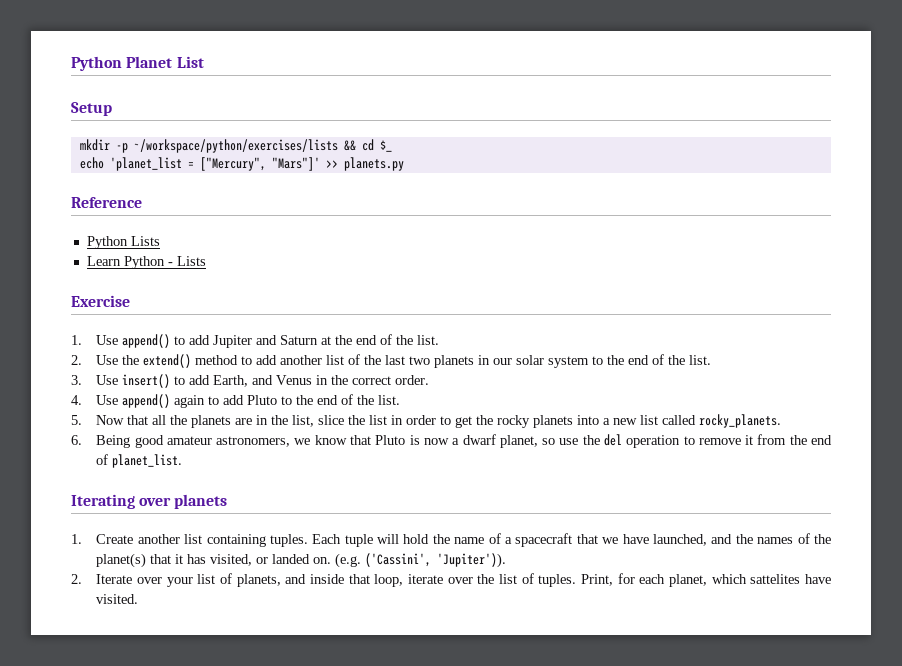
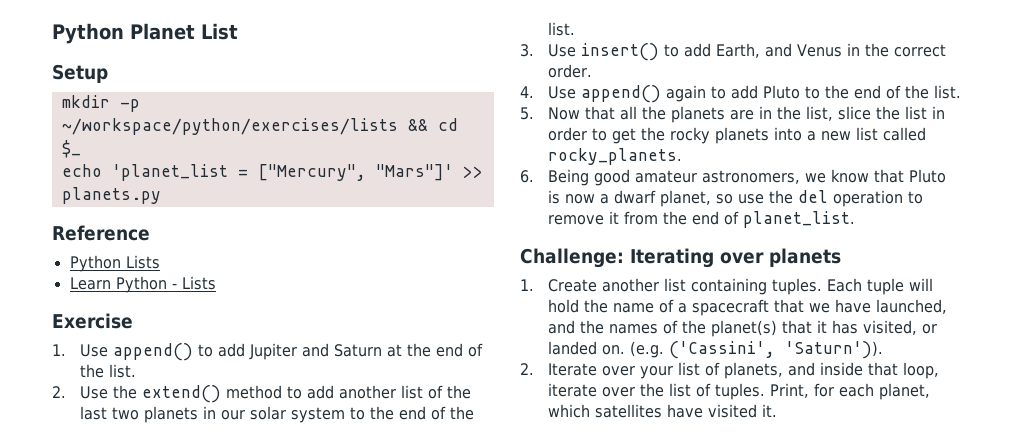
- Iterating over planets
+ Challenge: Iterating over planets
- (e.g. ('Cassini', 'Jupiter')).
+ (e.g. ('Cassini', 'Saturn')).
- Print, for each planet, which sattelites have visited.
+ Print, for each planet, which satellites have visited it.

